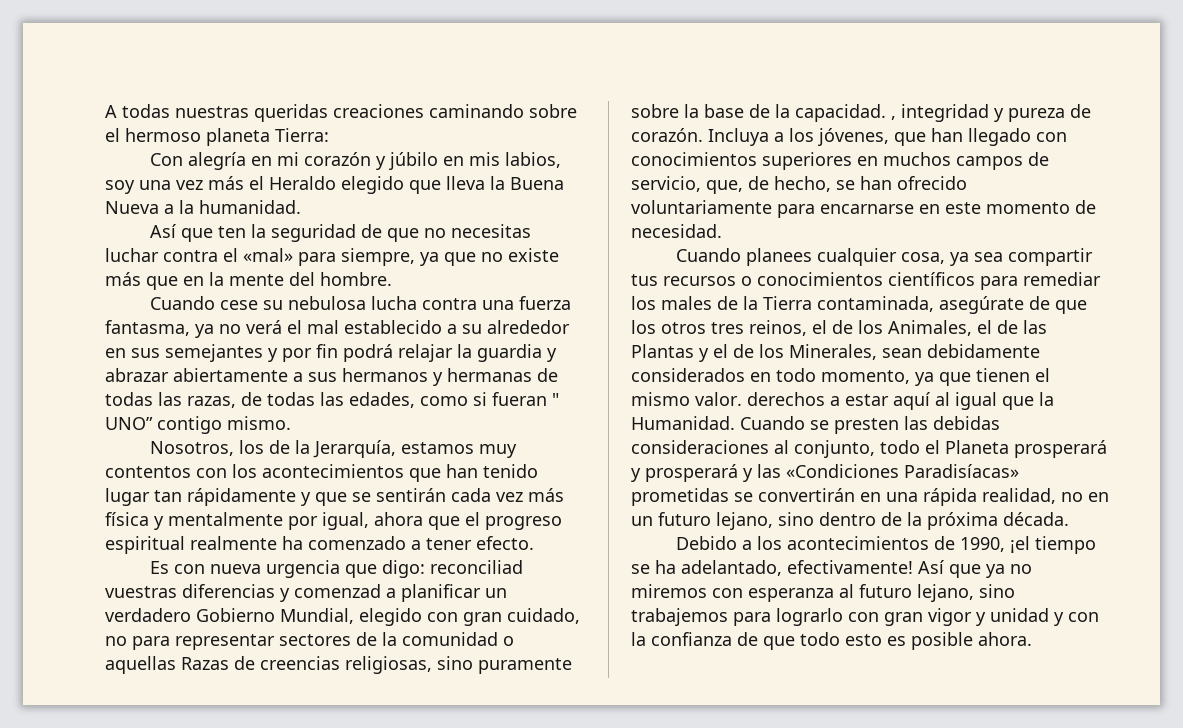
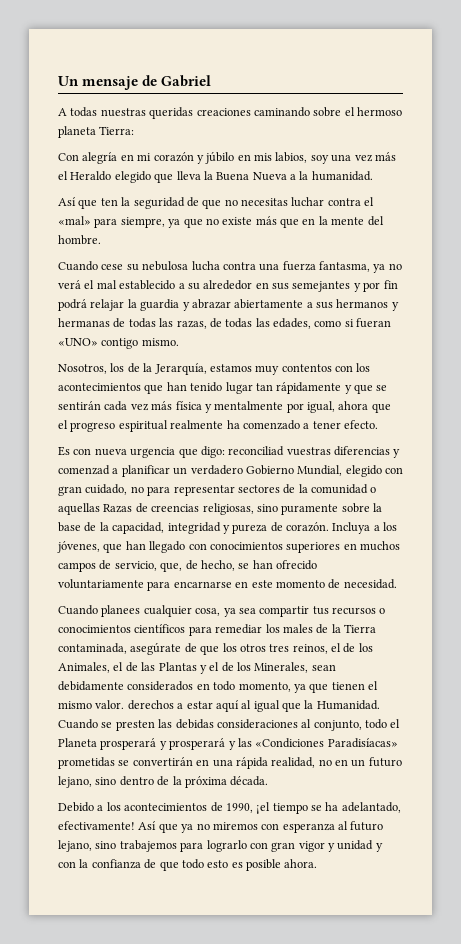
+ Un mensaje de Gabriel
- Cuando cese su nebulosa lucha contra una fuerza fantasma, ya no verá el mal establecido a su alrededor en sus semejantes y por fin podrá relajar la guardia y abrazar abiertamente a sus hermanos y hermanas de todas las razas, de todas las edades, como si fueran " UNO” contigo mismo.
+ Cuando cese su nebulosa lucha contra una fuerza fantasma, ya no verá el mal establecido a su alrededor en sus semejantes y por fin podrá relajar la guardia y abrazar abiertamente a sus hermanos y hermanas de todas las razas, de todas las edades, como si fueran «UNO» contigo mismo.
- Es con nueva urgencia que digo: reconciliad vuestras diferencias y comenzad a planificar un verdadero Gobierno Mundial, elegido con gran cuidado, no para representar sectores de la comunidad o aquellas Razas de creencias religiosas, sino puramente sobre la base de la capacidad. , integridad y pureza de corazón.
+ Es con nueva urgencia que digo: reconciliad vuestras diferencias y comenzad a planificar un verdadero Gobierno Mundial, elegido con gran cuidado, no para representar sectores de la comunidad o aquellas Razas de creencias religiosas, sino puramente sobre la base de la capacidad, integridad y pureza de corazón.

